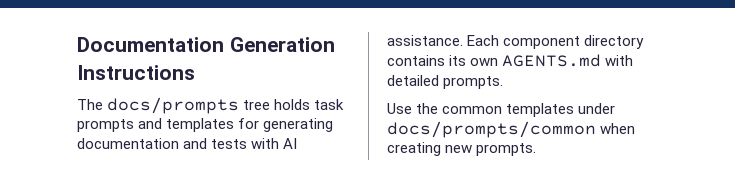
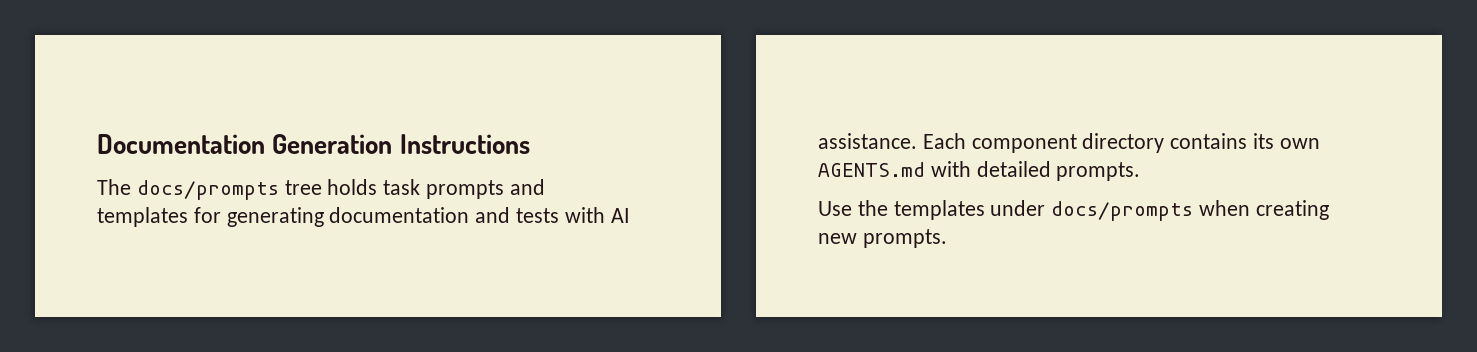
- Use the common templates under docs/prompts/common when creating new prompts.
+ Use the templates under docs/prompts when creating new prompts.

